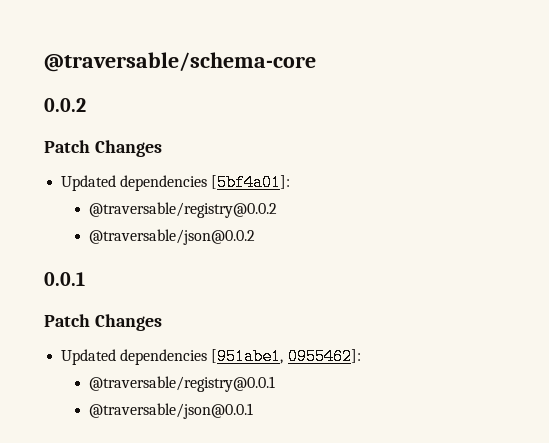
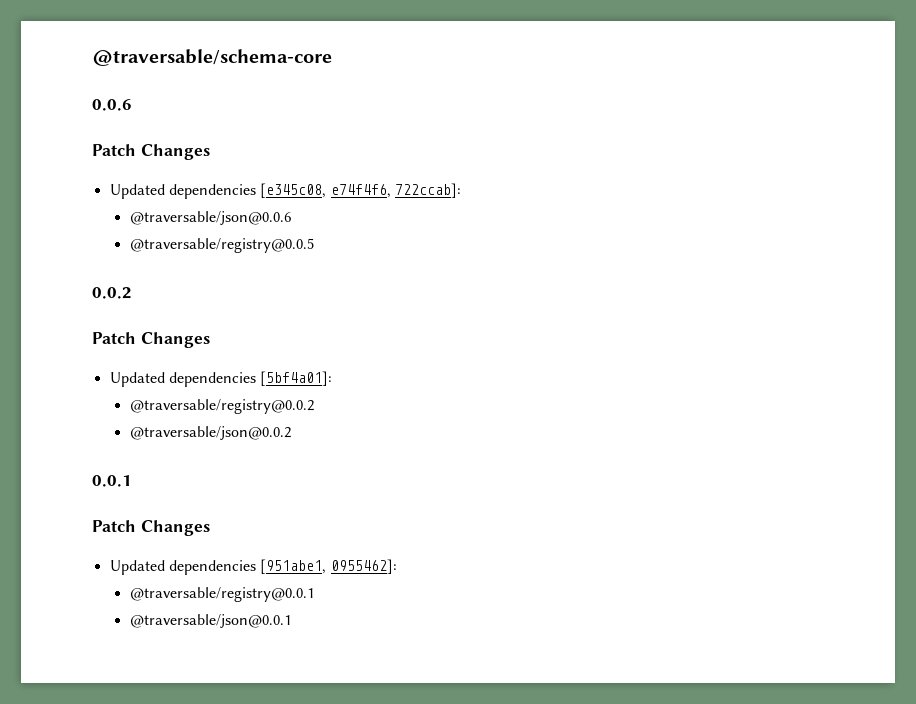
+ 0.0.6
+ Patch Changes
+ Updated dependencies [e345c08, e74f4f6, 722ccab]:
+ @traversable/json@0.0.6
+ @traversable/registry@0.0.5

